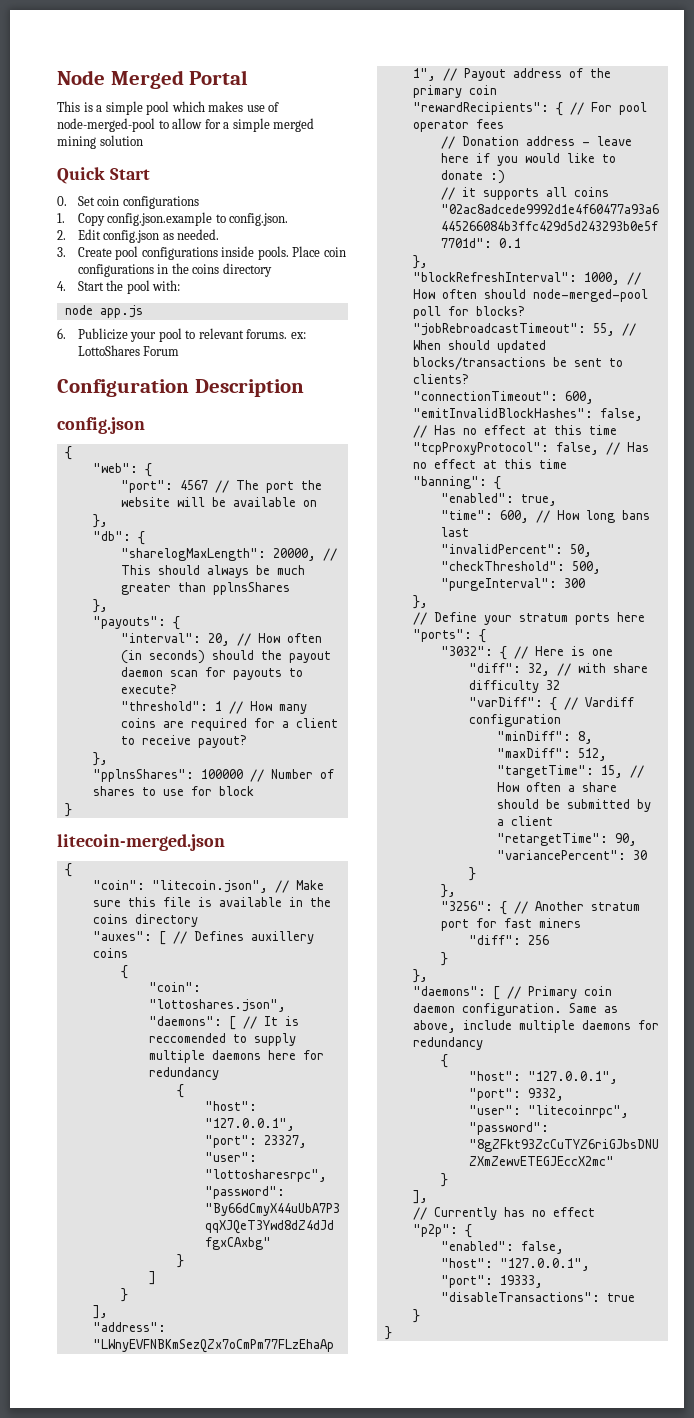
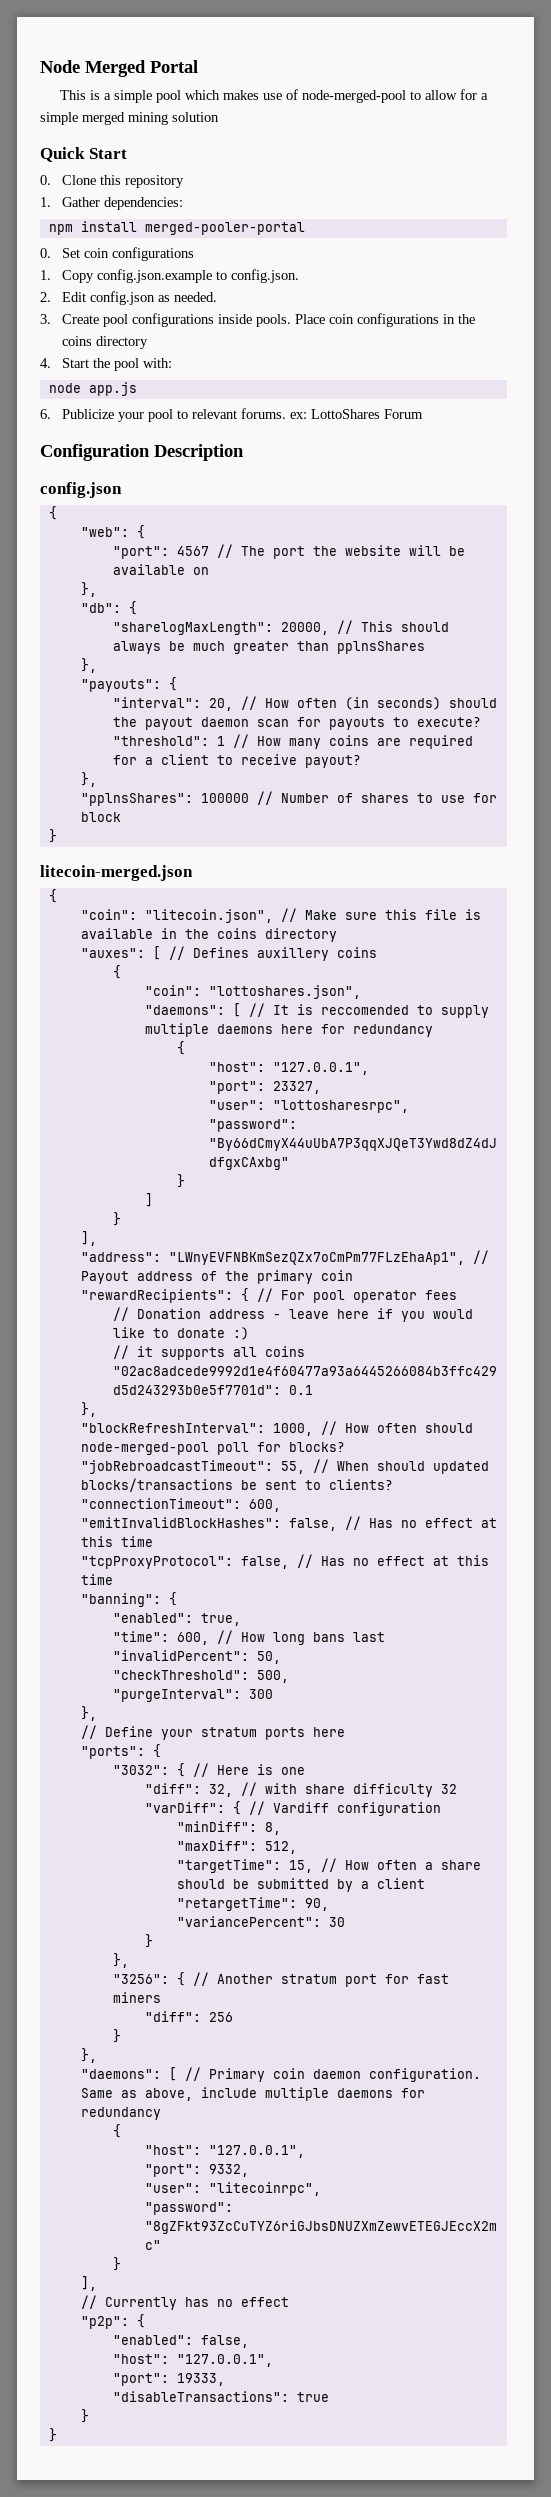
+ 0. Clone this repository
+ 1. Gather dependencies:
+ npm install merged-pooler-portal

